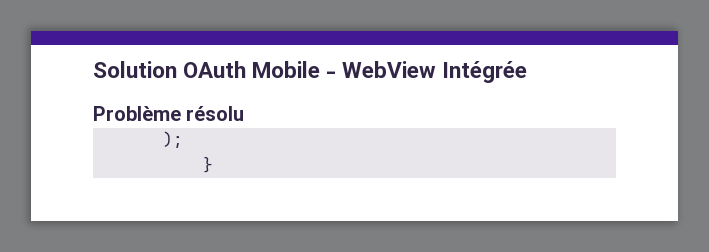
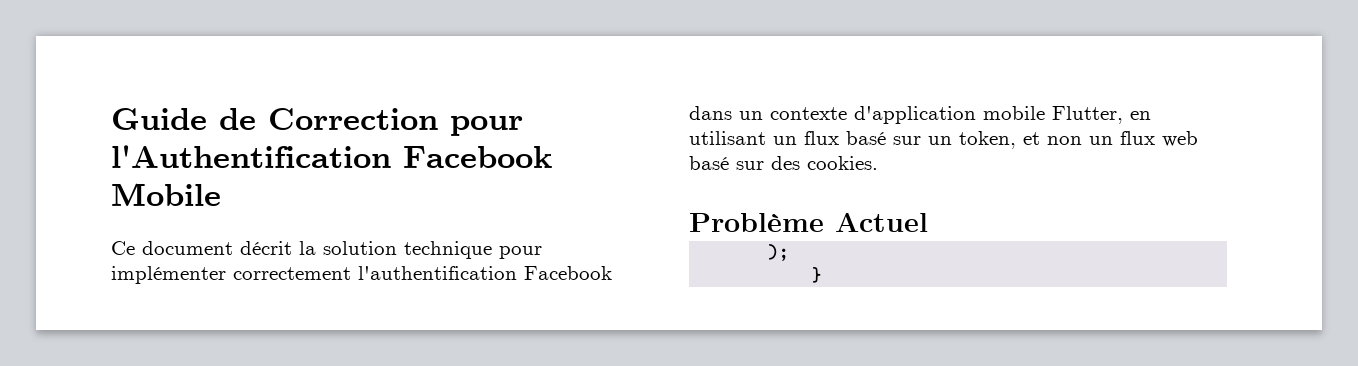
- Solution OAuth Mobile - WebView Intégrée
+ Guide de Correction pour l'Authentification Facebook Mobile
+ Ce document décrit la solution technique pour implémenter correctement l'authentification Facebook dans un contexte d'application mobile Flutter, en utilisant un flux basé sur un token, et non un flux web basé sur des cookies.
- Problème résolu
+ Problème Actuel

